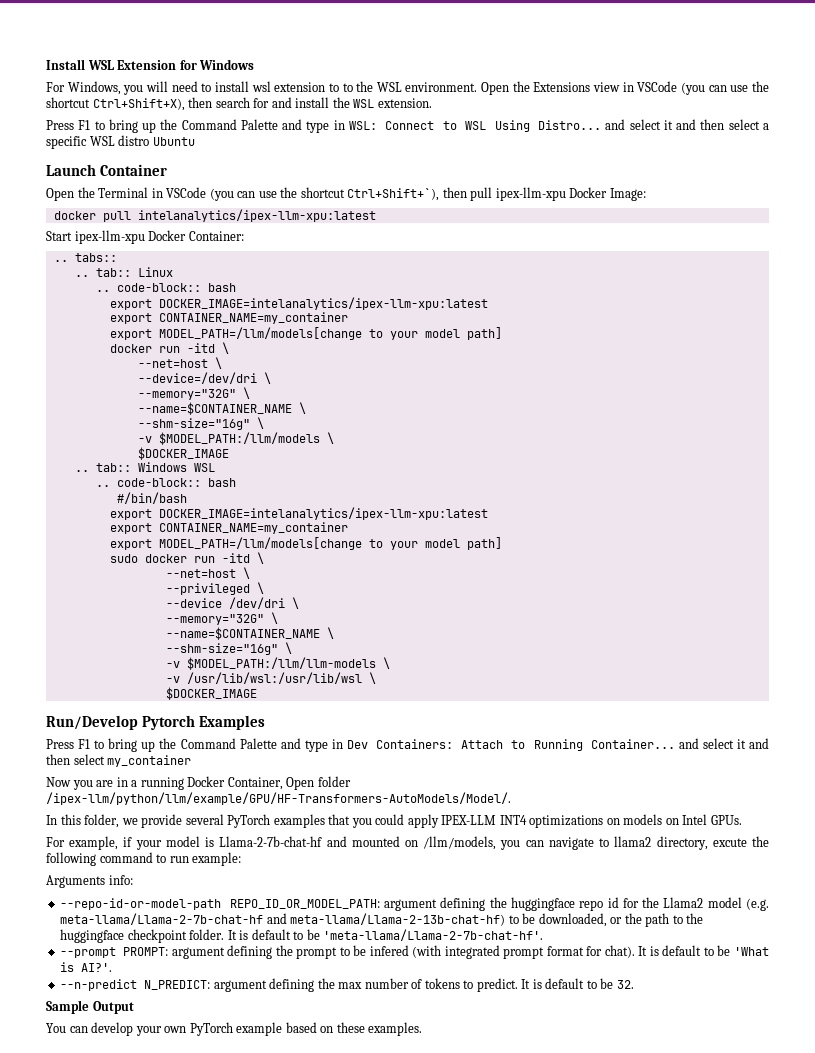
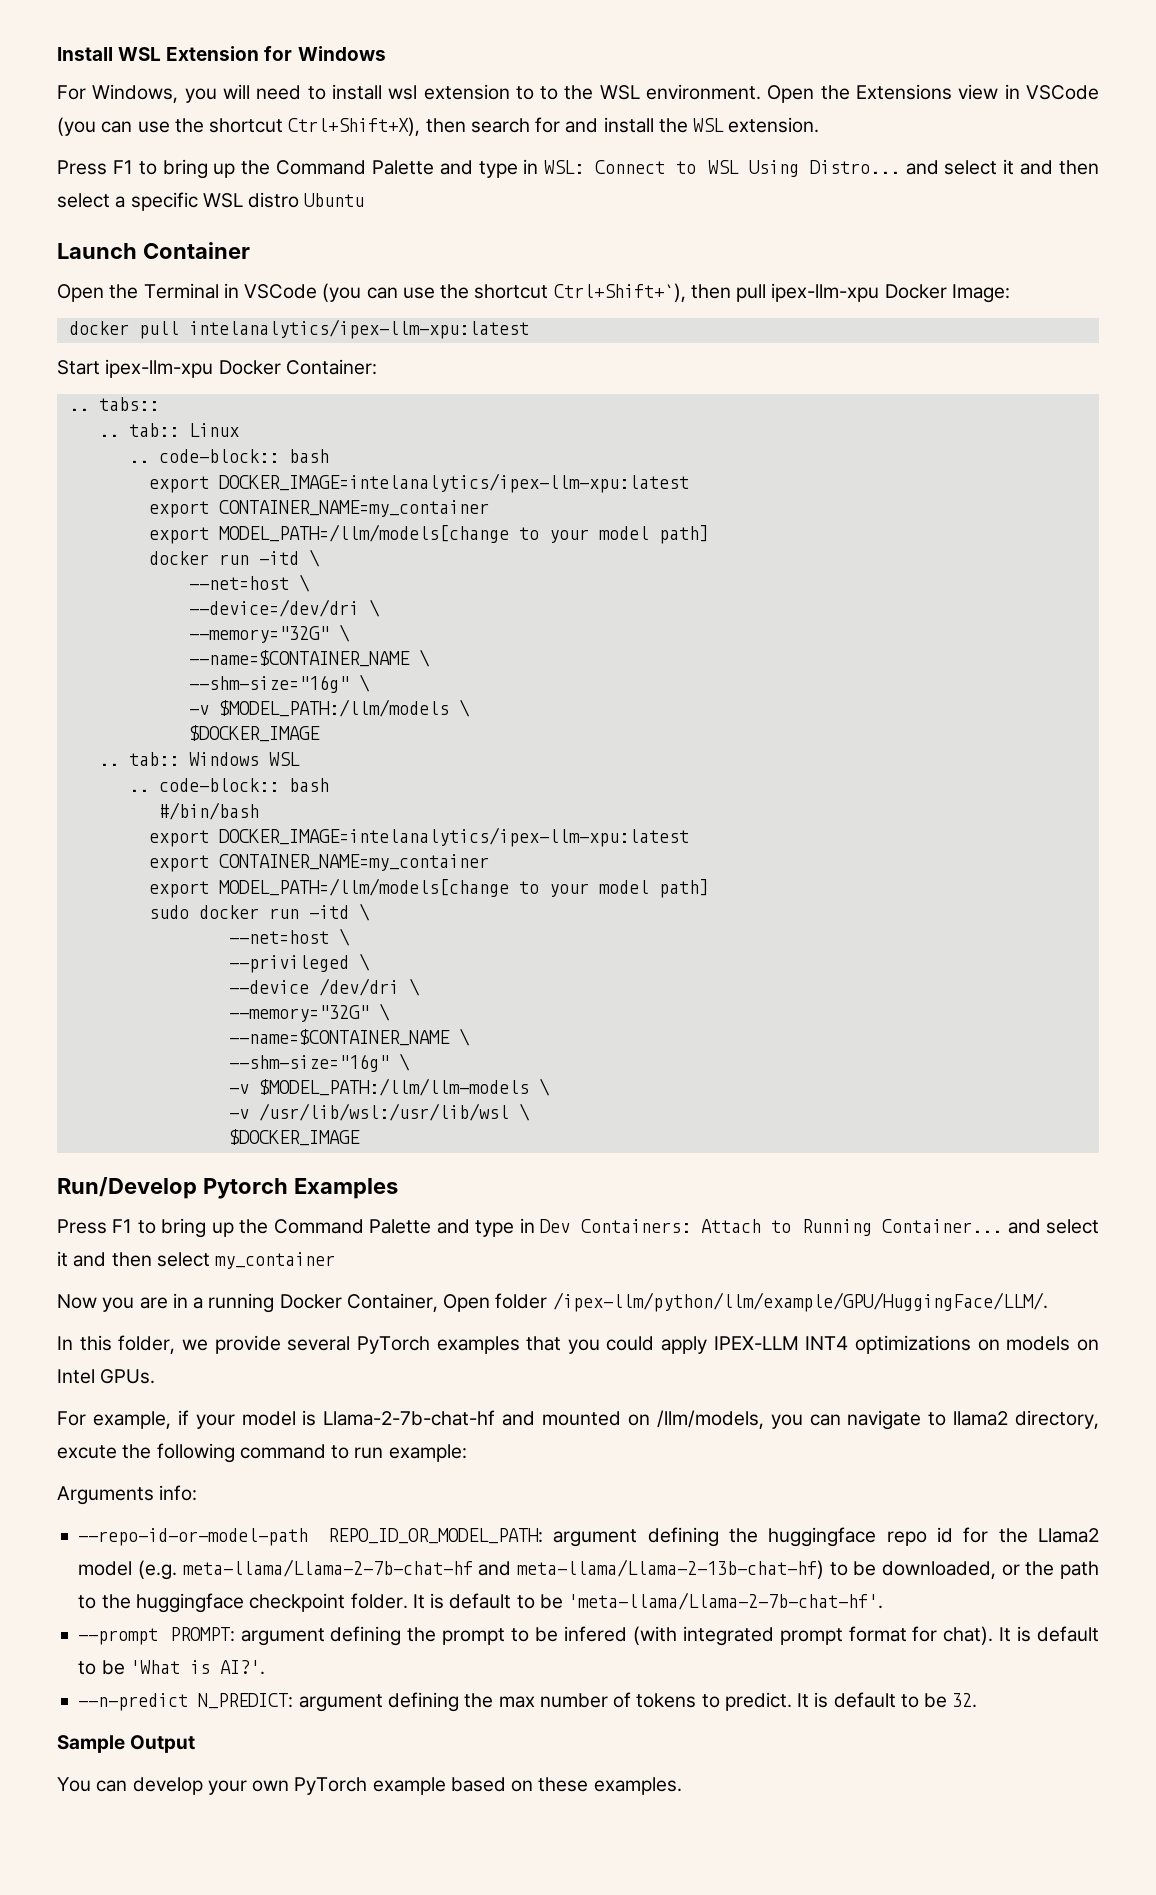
- Now you are in a running Docker Container, Open folder /ipex-llm/python/llm/example/GPU/HF-Transformers-AutoModels/Model/.
+ Now you are in a running Docker Container, Open folder /ipex-llm/python/llm/example/GPU/HuggingFace/LLM/.

